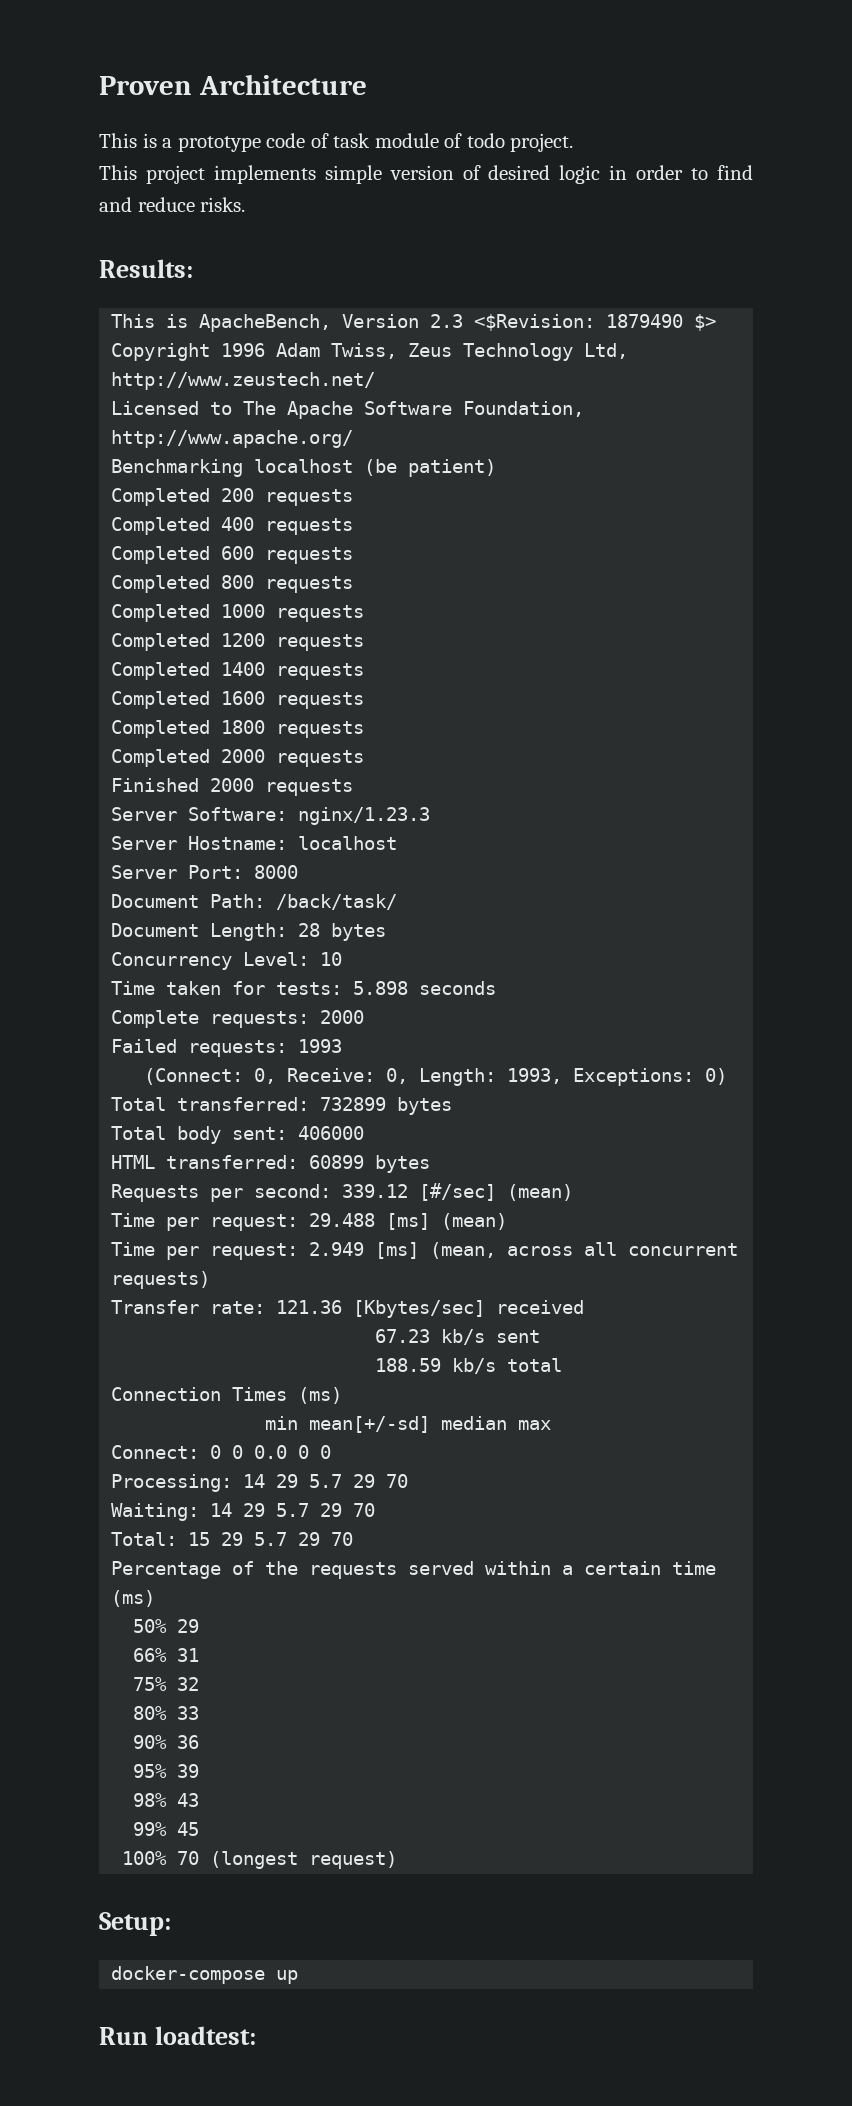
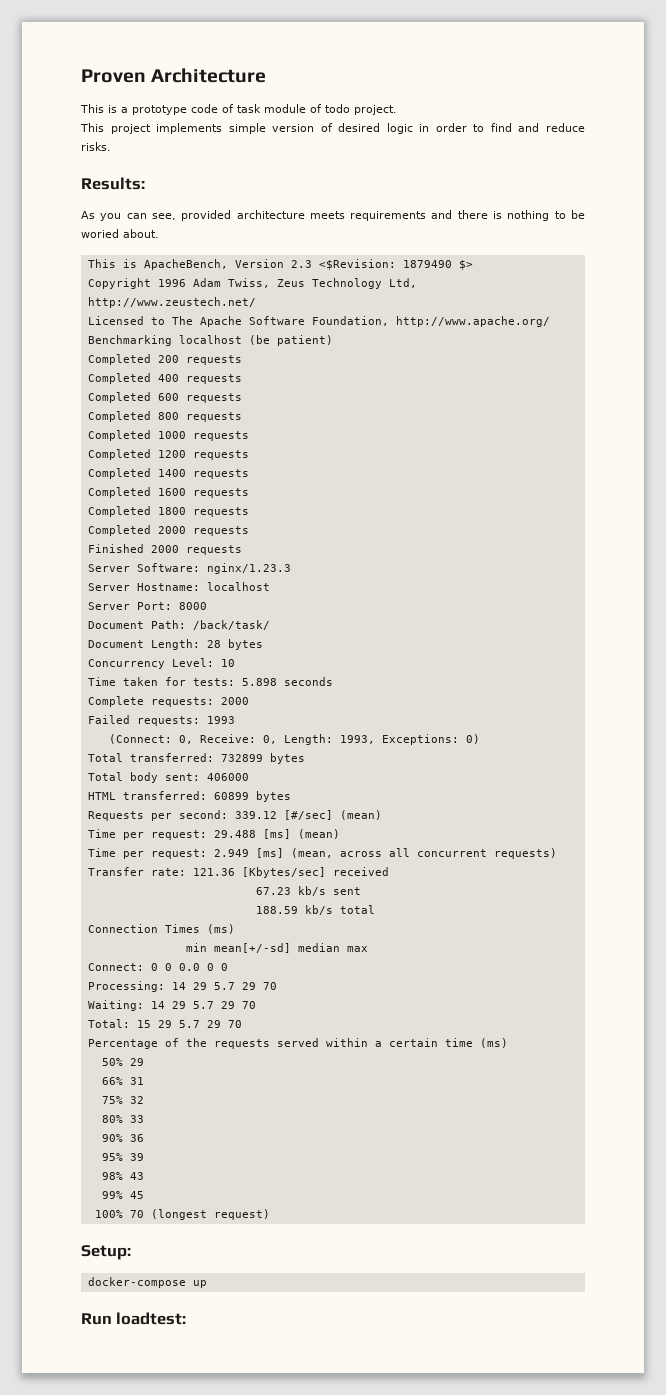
+ As you can see, provided architecture meets requirements and there is nothing to be woried about.

